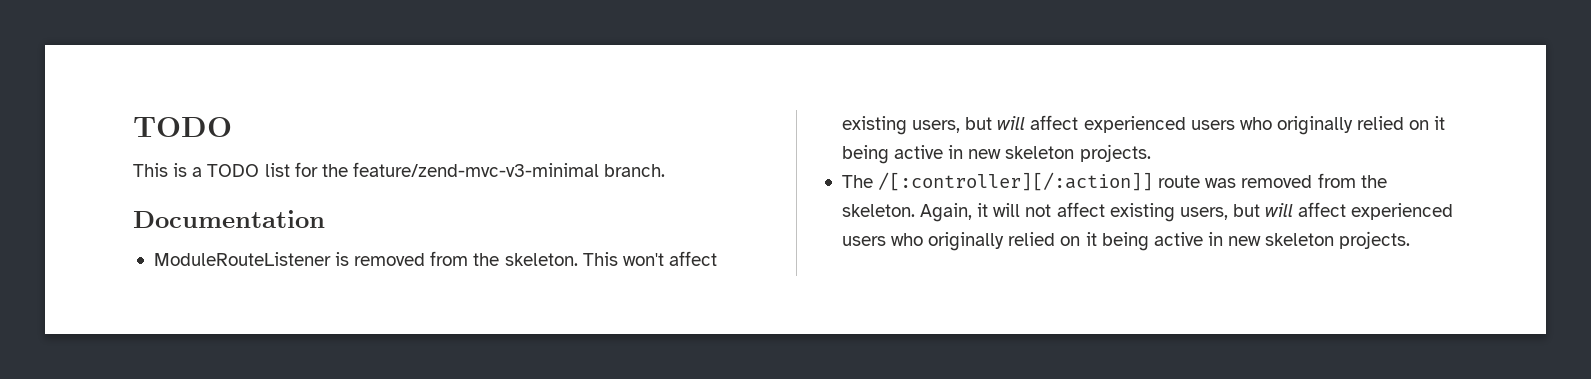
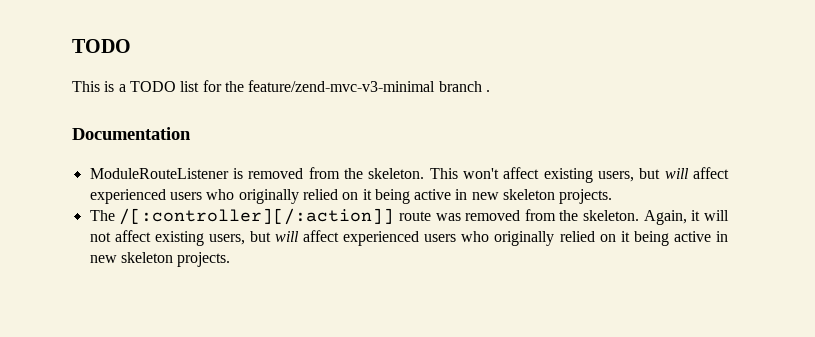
- This is a TODO list for the feature/zend-mvc-v3-minimal branch.
+ This is a TODO list for the feature/zend-mvc-v3-minimal branch .

